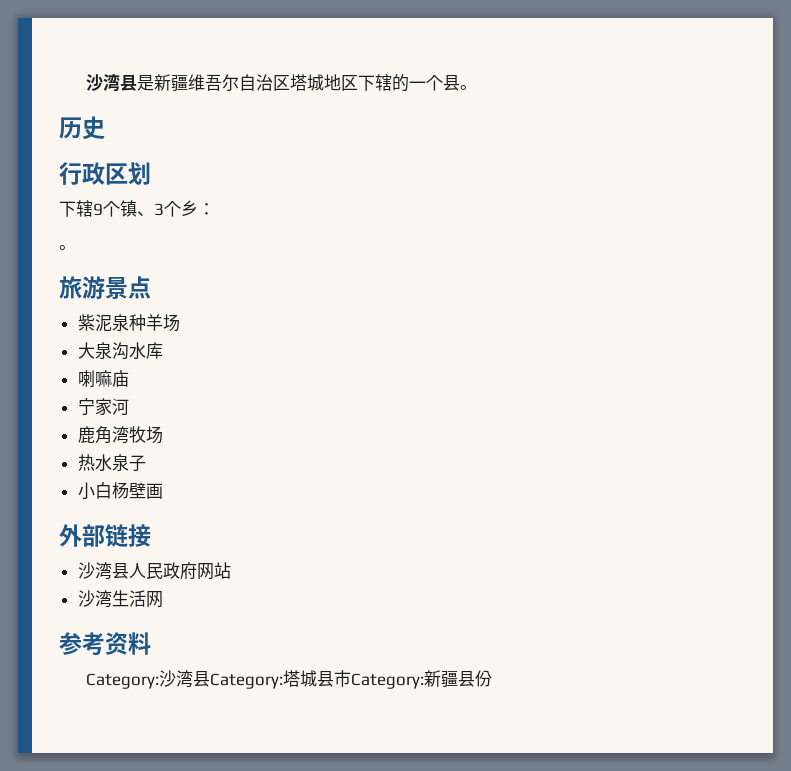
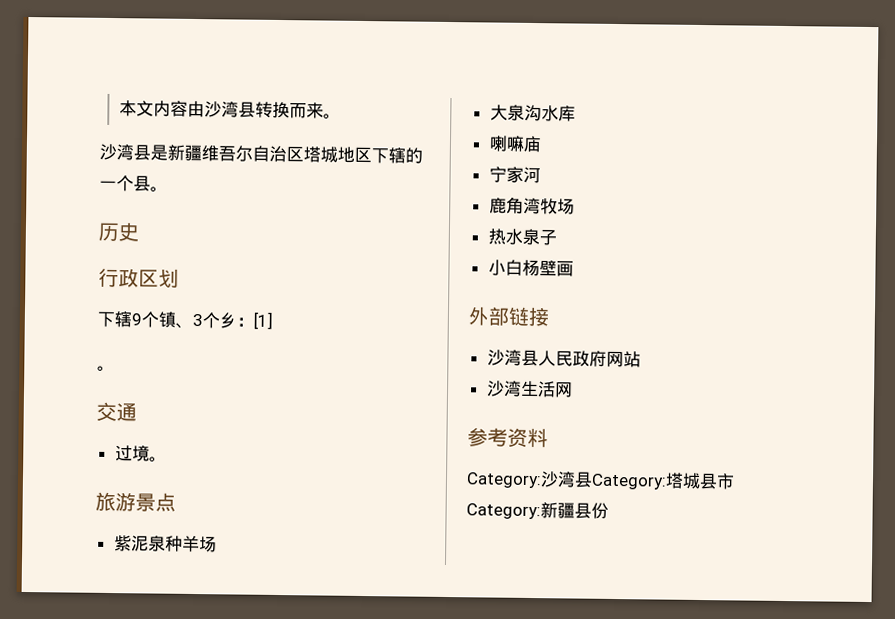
+ 本文内容由沙湾县转换而来。
- 下辖9个镇、3个乡：
+ 下辖9个镇、3个乡：[1]
  。
+ 交通
+ 过境。

